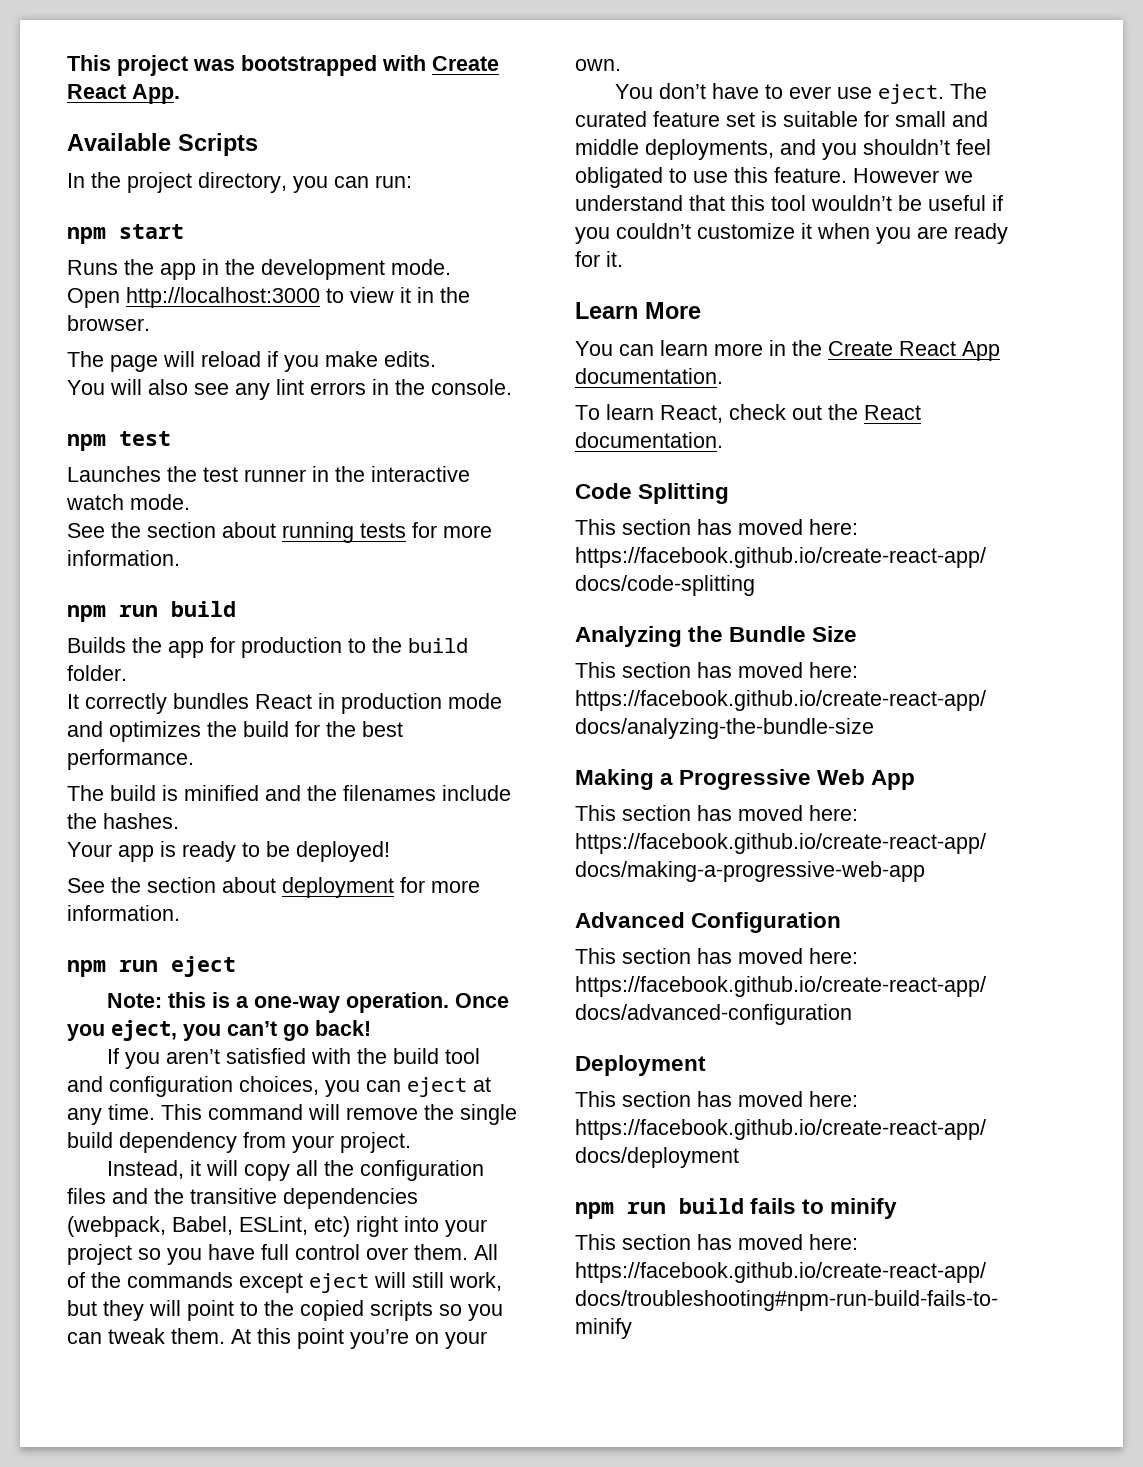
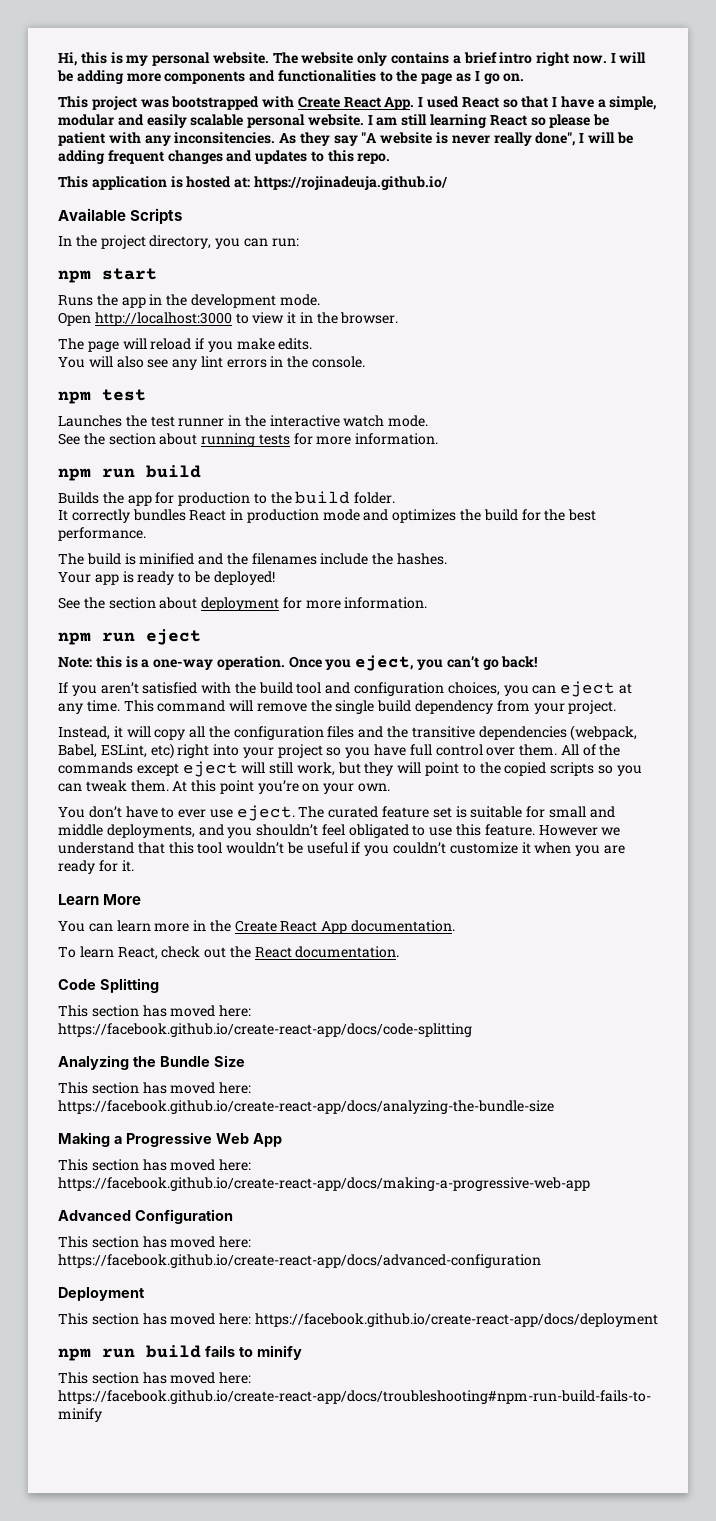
+ Hi, this is my personal website. The website only contains a brief intro right now. I will be adding more components and functionalities to the page as I go on.
- This project was bootstrapped with Create React App.
+ This project was bootstrapped with Create React App. I used React so that I have a simple, modular and easily scalable personal website. I am still learning React so please be patient with any inconsitencies. As they say "A website is never really done", I will be adding frequent changes and updates to this repo.
+ This application is hosted at: https://rojinadeuja.github.io/

